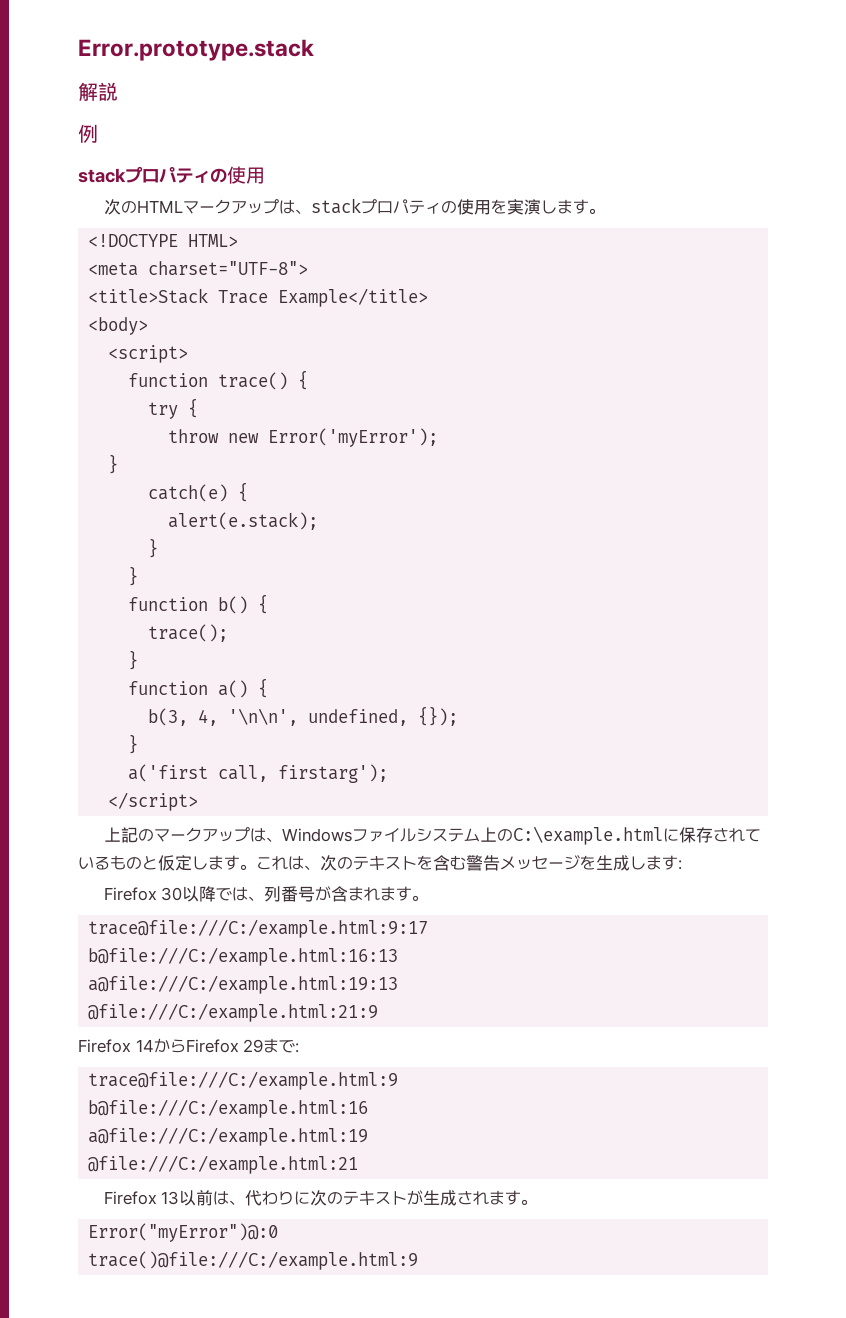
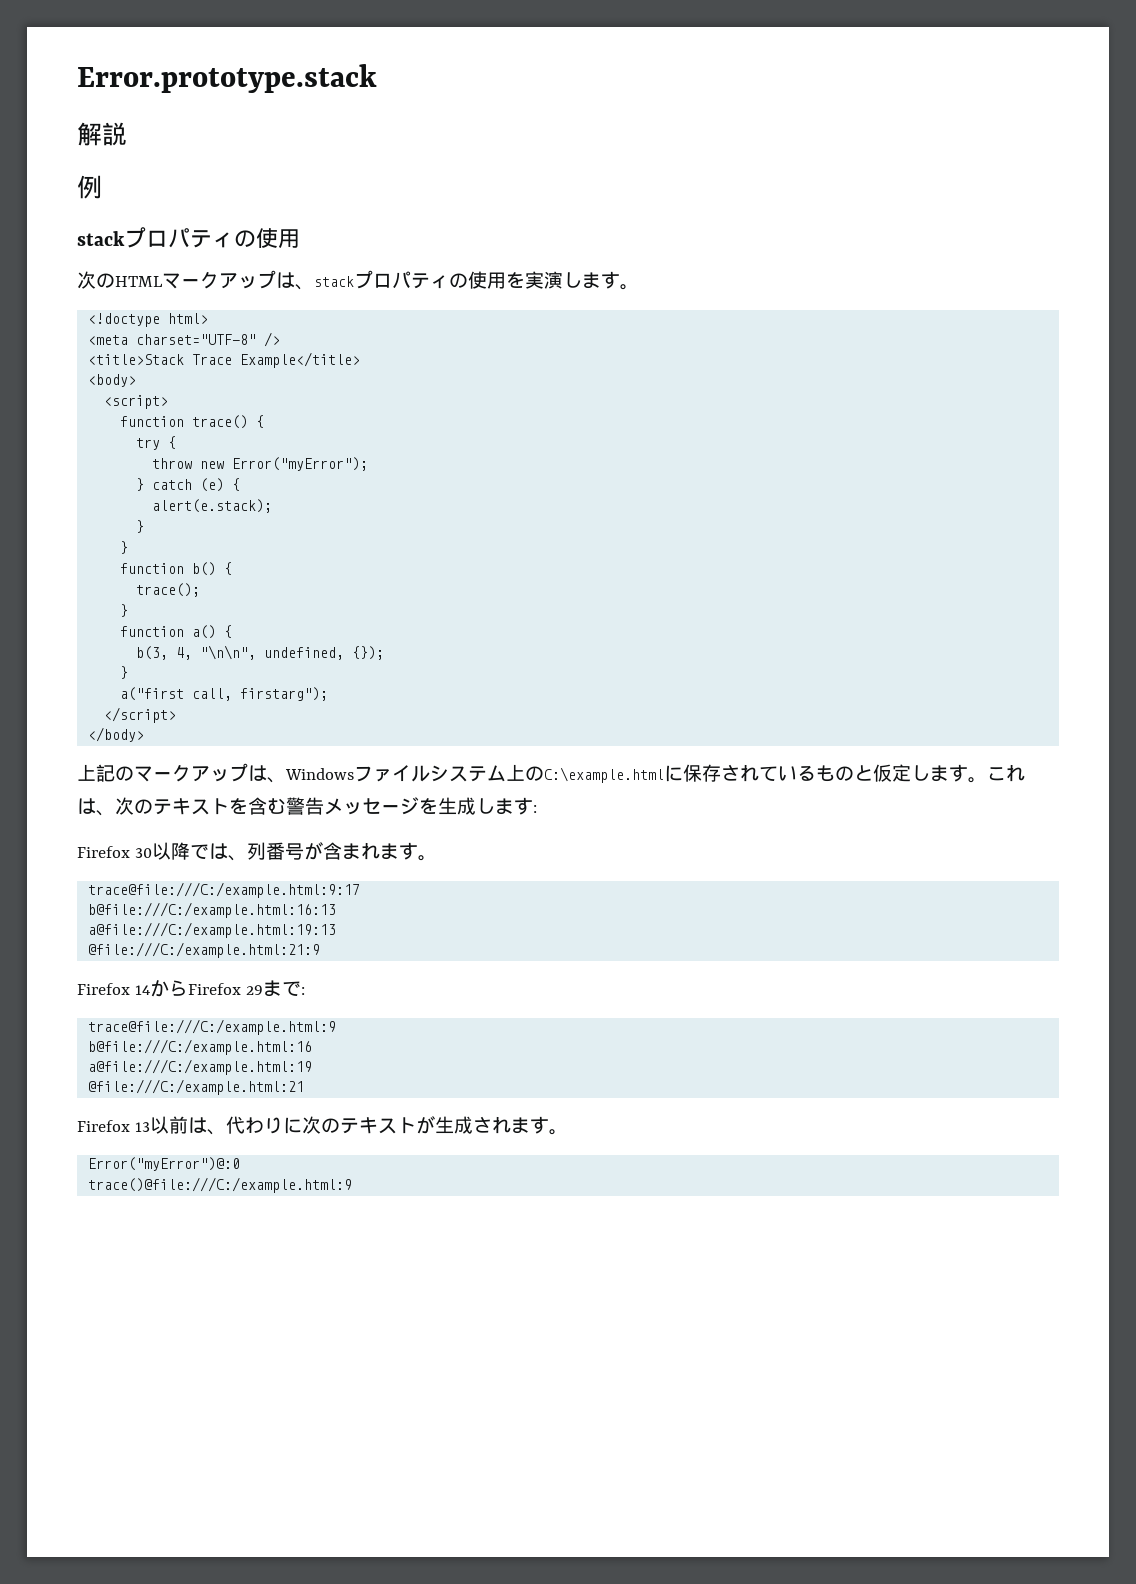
- <!DOCTYPE HTML>
+ <!doctype html>
- <meta charset="UTF-8">
+ <meta charset="UTF-8" />
- throw new Error('myError');
- }
- catch(e) {
+ throw new Error("myError");
+ } catch (e) {
- b(3, 4, '\n\n', undefined, {});
+ b(3, 4, "\n\n", undefined, {});
- a('first call, firstarg');
+ a("first call, firstarg");
+ </body>

